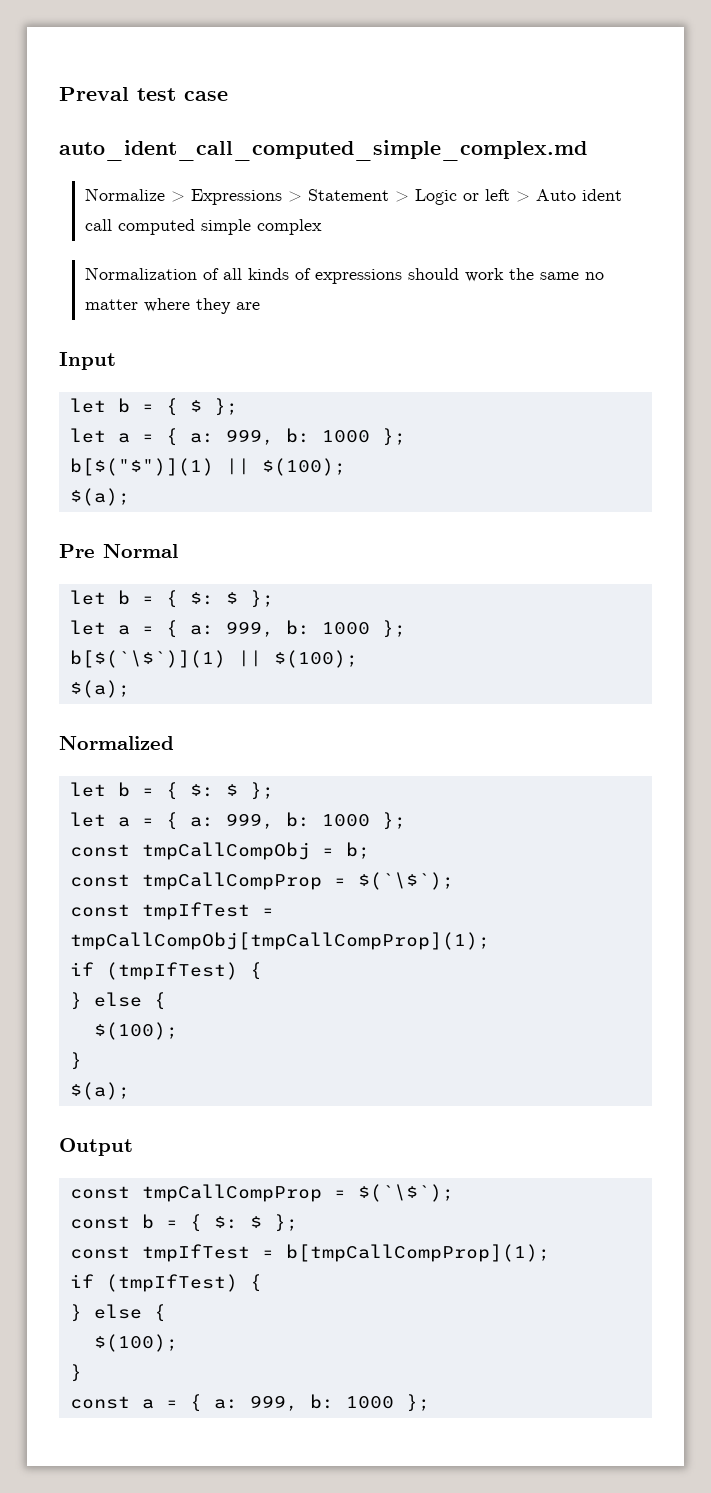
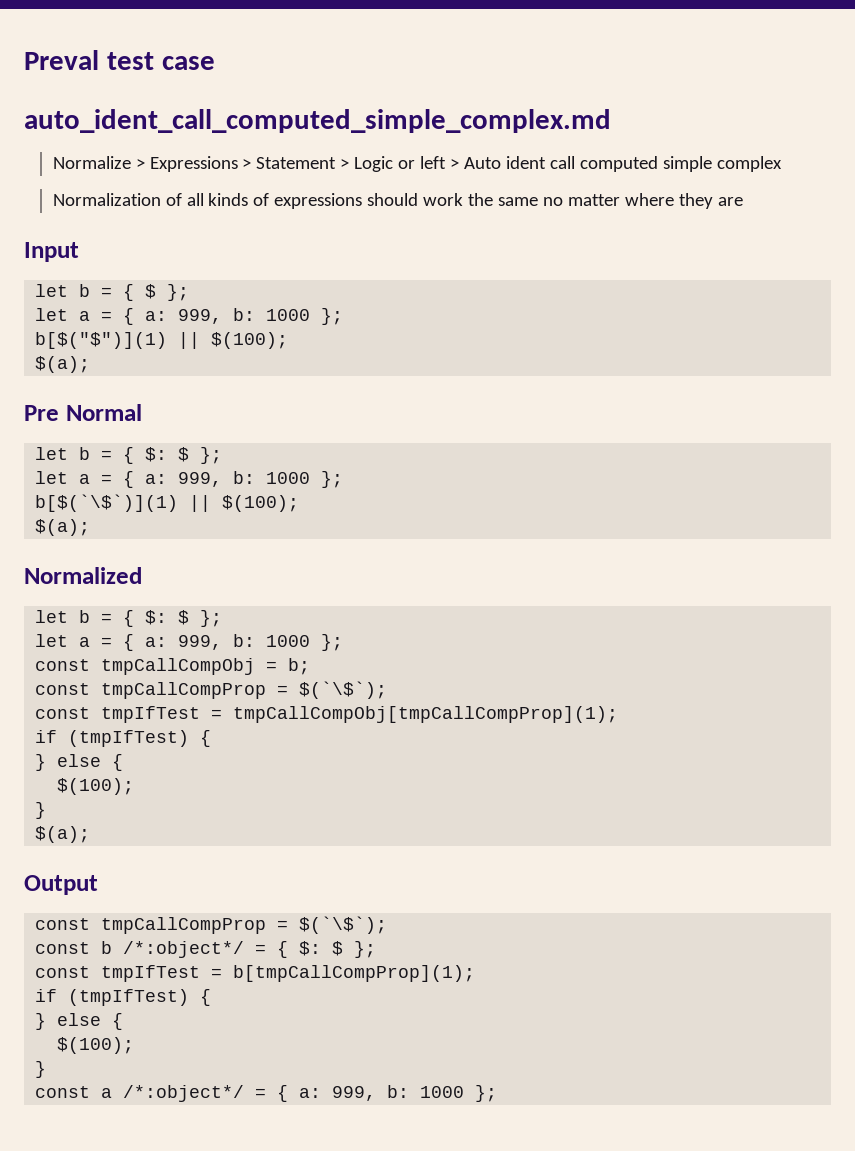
- const b = { $: $ };
+ const b /*:object*/ = { $: $ };
- const a = { a: 999, b: 1000 };
+ const a /*:object*/ = { a: 999, b: 1000 };

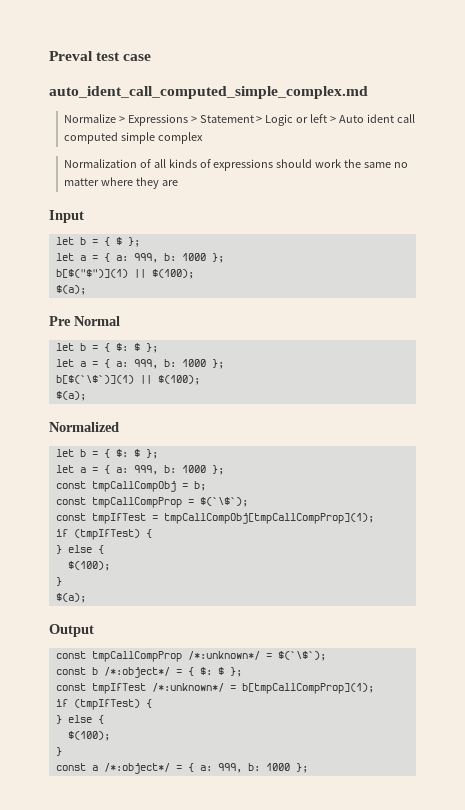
  Output
- const tmpCallCompProp = $(`\$`);
+ const tmpCallCompProp /*:unknown*/ = $(`\$`);
- const tmpIfTest = b[tmpCallCompProp](1);
+ const tmpIfTest /*:unknown*/ = b[tmpCallCompProp](1);

